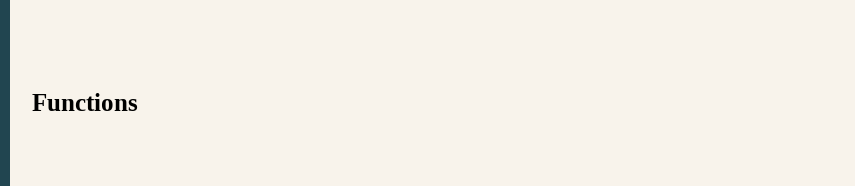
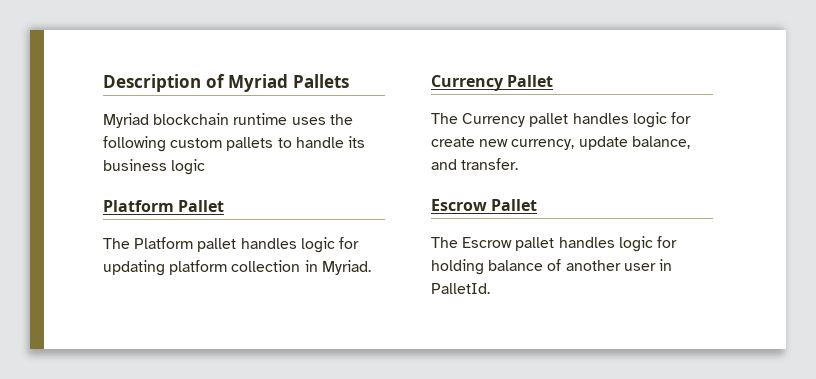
- Functions
+ Description of Myriad Pallets
+ Myriad blockchain runtime uses the following custom pallets to handle its business logic
+ Platform Pallet
+ The Platform pallet handles logic for updating platform collection in Myriad.
+ Currency Pallet
+ The Currency pallet handles logic for create new currency, update balance, and transfer.
+ Escrow Pallet
+ The Escrow pallet handles logic for holding balance of another user in PalletId.

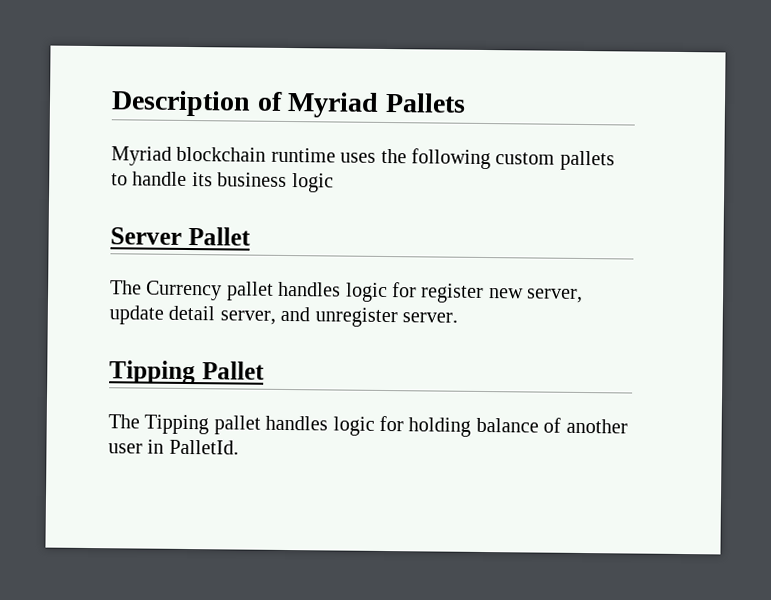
- Platform Pallet
- The Platform pallet handles logic for updating platform collection in Myriad.
- Currency Pallet
+ Server Pallet
- The Currency pallet handles logic for create new currency, update balance, and transfer.
- Escrow Pallet
- The Escrow pallet handles logic for holding balance of another user in PalletId.
+ The Currency pallet handles logic for register new server, update detail server, and unregister server.
+ Tipping Pallet
+ The Tipping pallet handles logic for holding balance of another user in PalletId.

